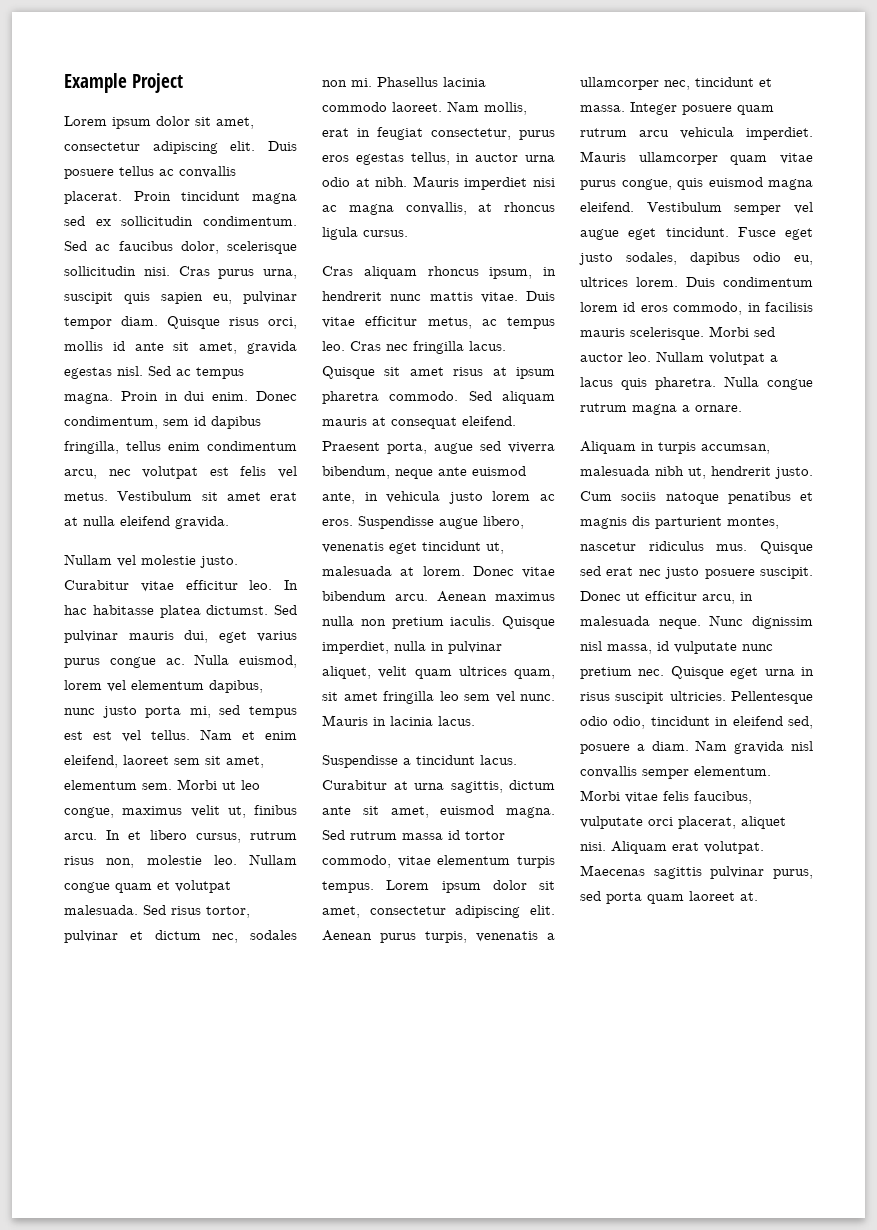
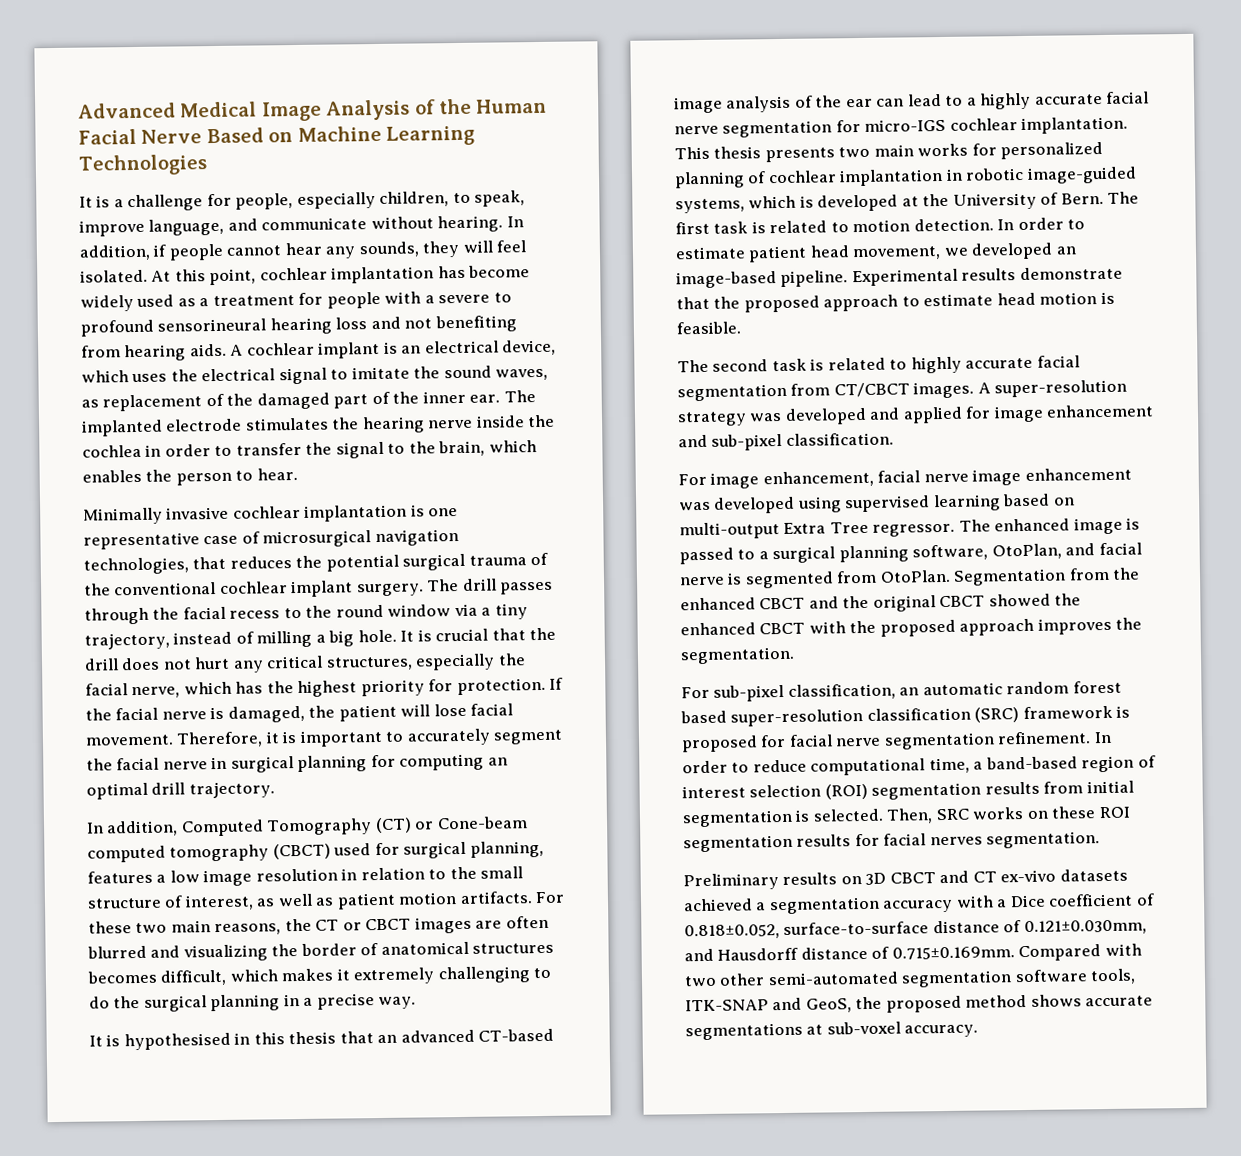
- Example Project
- Lorem ipsum dolor sit amet, consectetur adipiscing elit. Duis posuere tellus ac convallis placerat. Proin tincidunt magna sed ex sollicitudin condimentum. Sed ac faucibus dolor, scelerisque sollicitudin nisi. Cras purus urna, suscipit quis sapien eu, pulvinar tempor diam. Quisque risus orci, mollis id ante sit amet, gravida egestas nisl. Sed ac tempus magna. Proin in dui enim. Donec condimentum, sem id dapibus fringilla, tellus enim condimentum arcu, nec volutpat est felis vel metus. Vestibulum sit amet erat at nulla eleifend gravida.
- Nullam vel molestie justo. Curabitur vitae efficitur leo. In hac habitasse platea dictumst. Sed pulvinar mauris dui, eget varius purus congue ac. Nulla euismod, lorem vel elementum dapibus, nunc justo porta mi, sed tempus est est vel tellus. Nam et enim eleifend, laoreet sem sit amet, elementum sem. Morbi ut leo congue, maximus velit ut, finibus arcu. In et libero cursus, rutrum risus non, molestie leo. Nullam congue quam et volutpat malesuada. Sed risus tortor, pulvinar et dictum nec, sodales non mi. Phasellus lacinia commodo laoreet. Nam mollis, erat in feugiat consectetur, purus eros egestas tellus, in auctor urna odio at nibh. Mauris imperdiet nisi ac magna convallis, at rhoncus ligula cursus.
- Cras aliquam rhoncus ipsum, in hendrerit nunc mattis vitae. Duis vitae efficitur metus, ac tempus leo. Cras nec fringilla lacus. Quisque sit amet risus at ipsum pharetra commodo. Sed aliquam mauris at consequat eleifend. Praesent porta, augue sed viverra bibendum, neque ante euismod ante, in vehicula justo lorem ac eros. Suspendisse augue libero, venenatis eget tincidunt ut, malesuada at lorem. Donec vitae bibendum arcu. Aenean maximus nulla non pretium iaculis. Quisque imperdiet, nulla in pulvinar aliquet, velit quam ultrices quam, sit amet fringilla leo sem vel nunc. Mauris in lacinia lacus.
- Suspendisse a tincidunt lacus. Curabitur at urna sagittis, dictum ante sit amet, euismod magna. Sed rutrum massa id tortor commodo, vitae elementum turpis tempus. Lorem ipsum dolor sit amet, consectetur adipiscing elit. Aenean purus turpis, venenatis a ullamcorper nec, tincidunt et massa. Integer posuere quam rutrum arcu vehicula imperdiet. Mauris ullamcorper quam vitae purus congue, quis euismod magna eleifend. Vestibulum semper vel augue eget tincidunt. Fusce eget justo sodales, dapibus odio eu, ultrices lorem. Duis condimentum lorem id eros commodo, in facilisis mauris scelerisque. Morbi sed auctor leo. Nullam volutpat a lacus quis pharetra. Nulla congue rutrum magna a ornare.
- Aliquam in turpis accumsan, malesuada nibh ut, hendrerit justo. Cum sociis natoque penatibus et magnis dis parturient montes, nascetur ridiculus mus. Quisque sed erat nec justo posuere suscipit. Donec ut efficitur arcu, in malesuada neque. Nunc dignissim nisl massa, id vulputate nunc pretium nec. Quisque eget urna in risus suscipit ultricies. Pellentesque odio odio, tincidunt in eleifend sed, posuere a diam. Nam gravida nisl convallis semper elementum. Morbi vitae felis faucibus, vulputate orci placerat, aliquet nisi. Aliquam erat volutpat. Maecenas sagittis pulvinar purus, sed porta quam laoreet at.
+ Advanced Medical Image Analysis of the Human Facial Nerve Based on Machine Learning Technologies
+ It is a challenge for people, especially children, to speak, improve language, and communicate without hearing. In addition, if people cannot hear any sounds, they will feel isolated. At this point, cochlear implantation has become widely used as a treatment for people with a severe to profound sensorineural hearing loss and not benefiting from hearing aids. A cochlear implant is an electrical device, which uses the electrical signal to imitate the sound waves, as replacement of the damaged part of the inner ear. The implanted electrode stimulates the hearing nerve inside the cochlea in order to transfer the signal to the brain, which enables the person to hear.
+ Minimally invasive cochlear implantation is one representative case of microsurgical navigation technologies, that reduces the potential surgical trauma of the conventional cochlear implant surgery. The drill passes through the facial recess to the round window via a tiny trajectory, instead of milling a big hole. It is crucial that the drill does not hurt any critical structures, especially the facial nerve, which has the highest priority for protection. If the facial nerve is damaged, the patient will lose facial movement. Therefore, it is important to accurately segment the facial nerve in surgical planning for computing an optimal drill trajectory.
+ In addition, Computed Tomography (CT) or Cone-beam computed tomography (CBCT) used for surgical planning, features a low image resolution in relation to the small structure of interest, as well as patient motion artifacts. For these two main reasons, the CT or CBCT images are often blurred and visualizing the border of anatomical structures becomes difficult, which makes it extremely challenging to do the surgical planning in a precise way.
+ It is hypothesised in this thesis that an advanced CT-based image analysis of the ear can lead to a highly accurate facial nerve segmentation for micro-IGS cochlear implantation. This thesis presents two main works for personalized planning of cochlear implantation in robotic image-guided systems, which is developed at the University of Bern. The first task is related to motion detection. In order to estimate patient head movement, we developed an image-based pipeline. Experimental results demonstrate that the proposed approach to estimate head motion is feasible.
+ The second task is related to highly accurate facial segmentation from CT/CBCT images. A super-resolution strategy was developed and applied for image enhancement and sub-pixel classification.
+ For image enhancement, facial nerve image enhancement was developed using supervised learning based on multi-output Extra Tree regressor. The enhanced image is passed to a surgical planning software, OtoPlan, and facial nerve is segmented from OtoPlan. Segmentation from the enhanced CBCT and the original CBCT showed the enhanced CBCT with the proposed approach improves the segmentation.
+ For sub-pixel classification, an automatic random forest based super-resolution classification (SRC) framework is proposed for facial nerve segmentation refinement. In order to reduce computational time, a band-based region of interest selection (ROI) segmentation results from initial segmentation is selected. Then, SRC works on these ROI segmentation results for facial nerves segmentation.
+ Preliminary results on 3D CBCT and CT ex-vivo datasets achieved a segmentation accuracy with a Dice coefficient of 0.818±0.052, surface-to-surface distance of 0.121±0.030mm, and Hausdorff distance of 0.715±0.169mm. Compared with two other semi-automated segmentation software tools, ITK-SNAP and GeoS, the proposed method shows accurate segmentations at sub-voxel accuracy.

